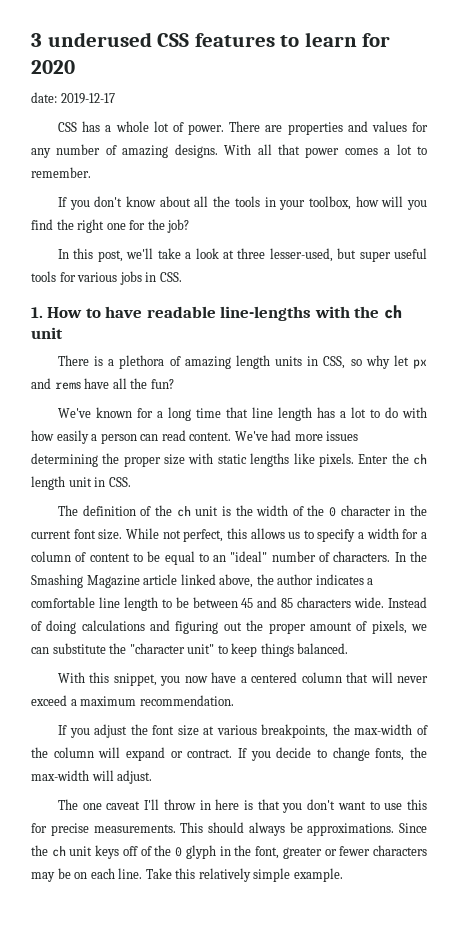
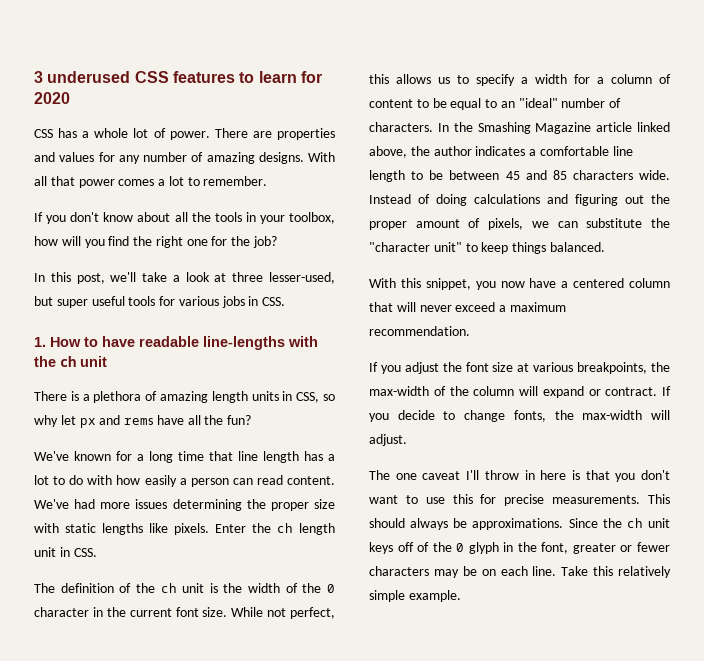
- date: 2019-12-17

